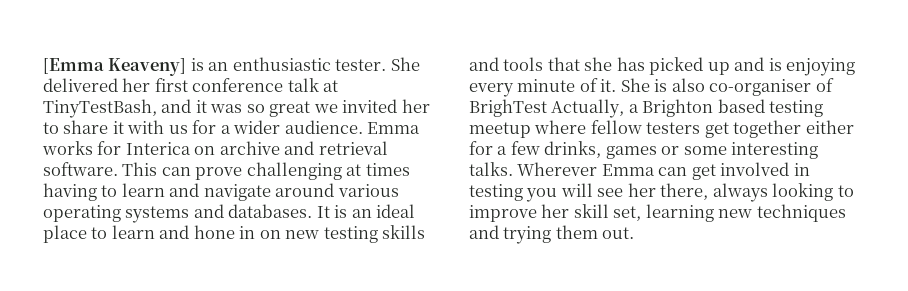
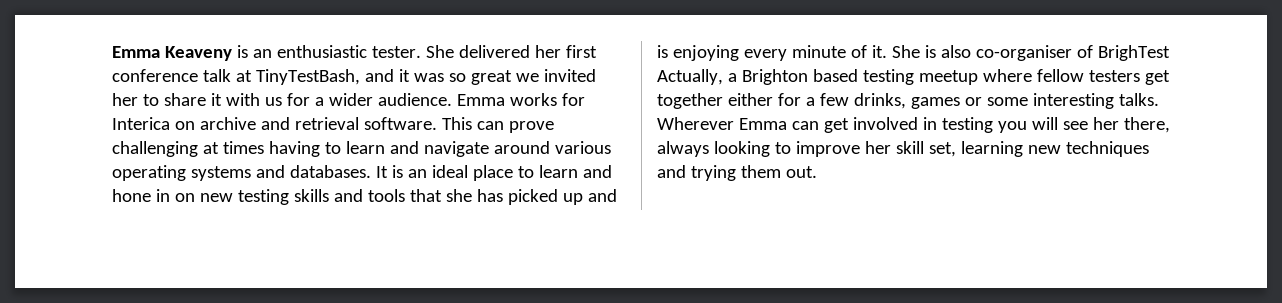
- [Emma Keaveny] is an enthusiastic tester.
+ Emma Keaveny is an enthusiastic tester.

